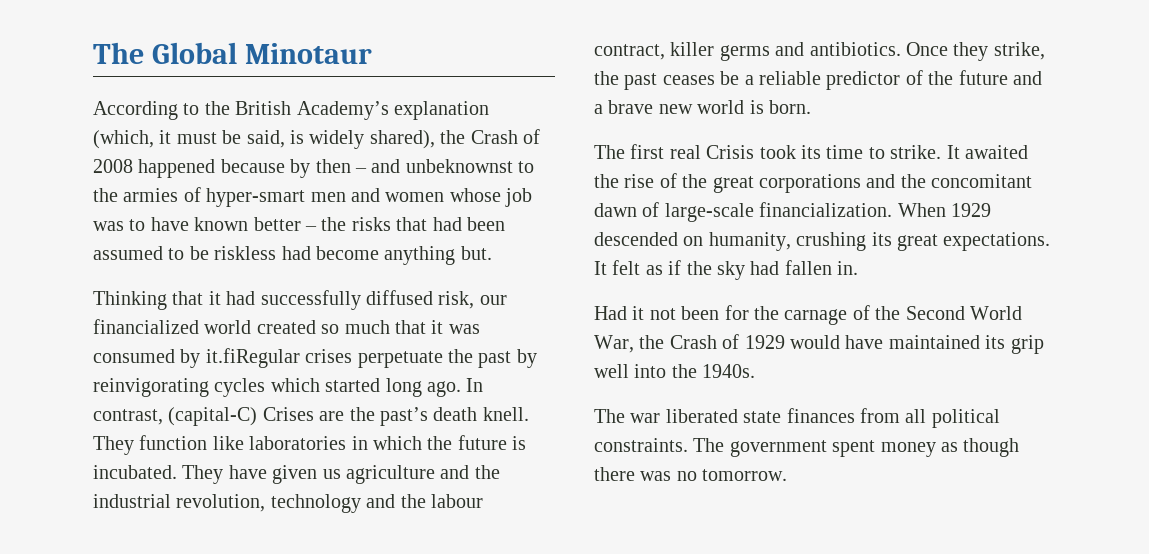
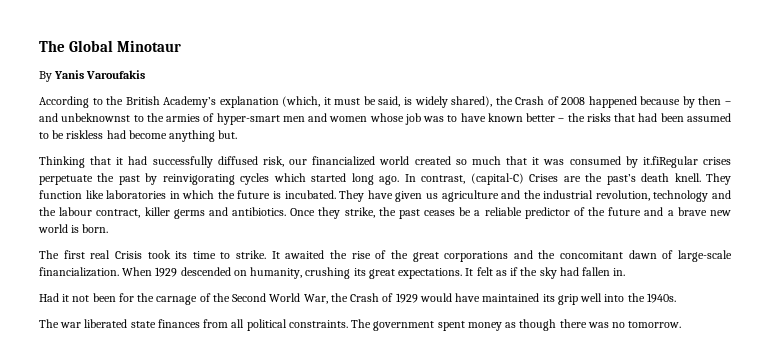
+ By Yanis Varoufakis

